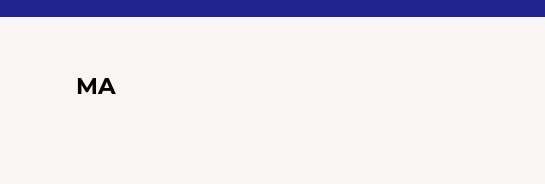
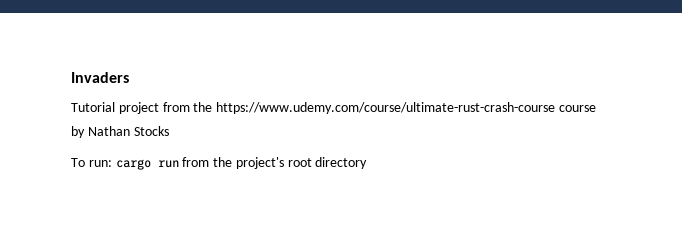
- MA
+ Invaders
+ Tutorial project from the https://www.udemy.com/course/ultimate-rust-crash-course course by Nathan Stocks
+ To run: cargo run from the project's root directory

